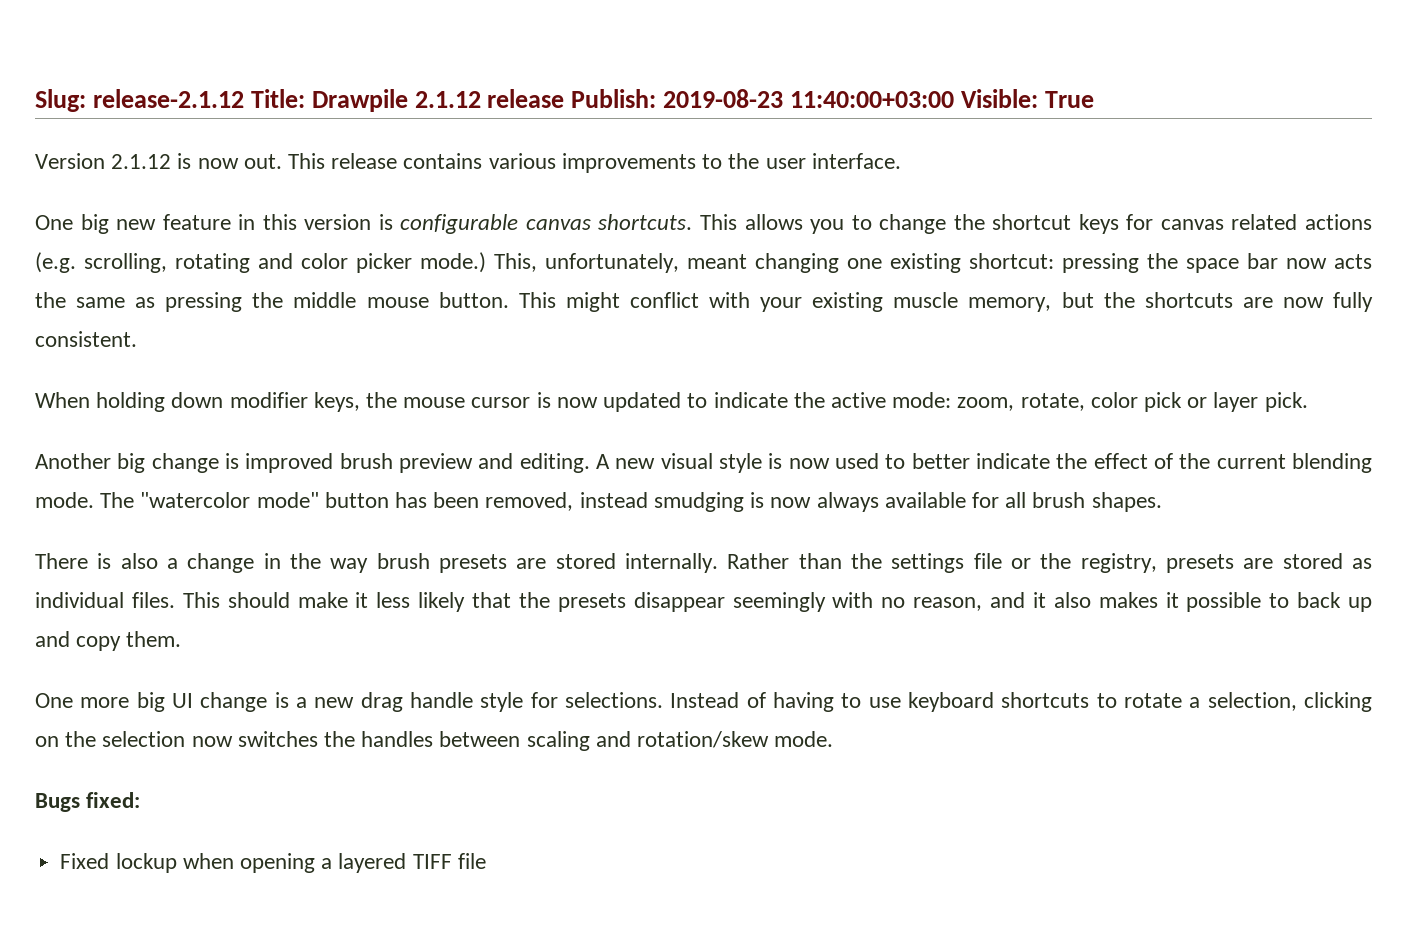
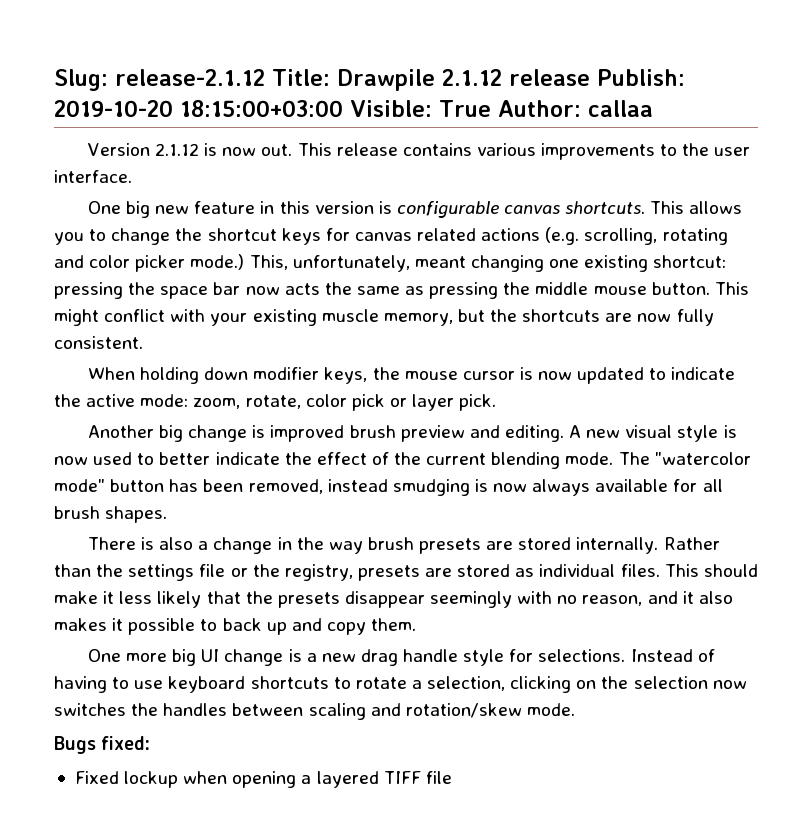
- Slug: release-2.1.12 Title: Drawpile 2.1.12 release Publish: 2019-08-23 11:40:00+03:00 Visible: True
+ Slug: release-2.1.12 Title: Drawpile 2.1.12 release Publish: 2019-10-20 18:15:00+03:00 Visible: True Author: callaa

